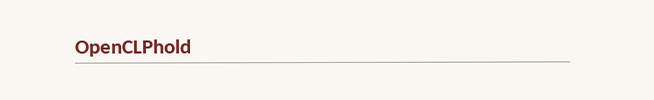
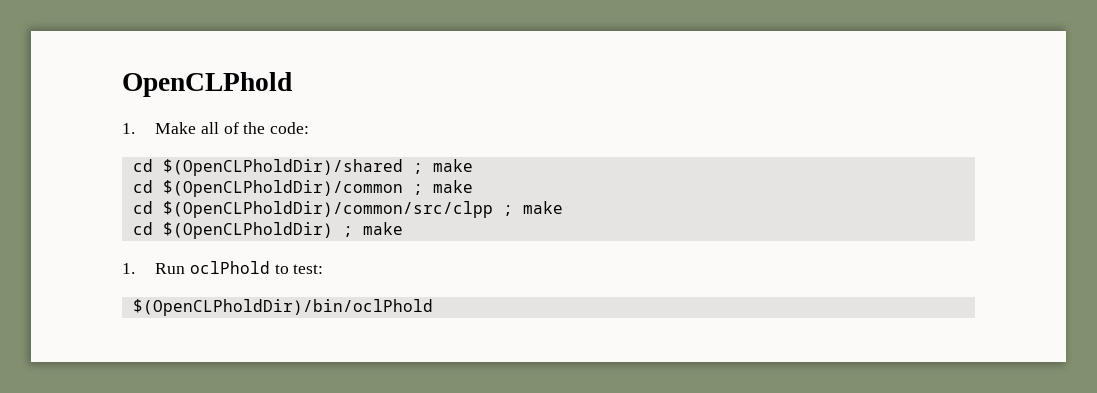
+ 1. Make all of the code:
+ cd $(OpenCLPholdDir)/shared ; make
+ cd $(OpenCLPholdDir)/common ; make
+ cd $(OpenCLPholdDir)/common/src/clpp ; make
+ cd $(OpenCLPholdDir) ; make
+ 1. Run oclPhold to test:
+ $(OpenCLPholdDir)/bin/oclPhold

